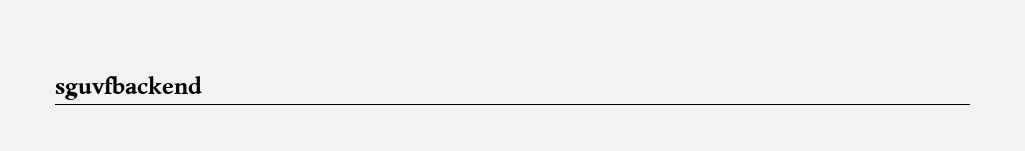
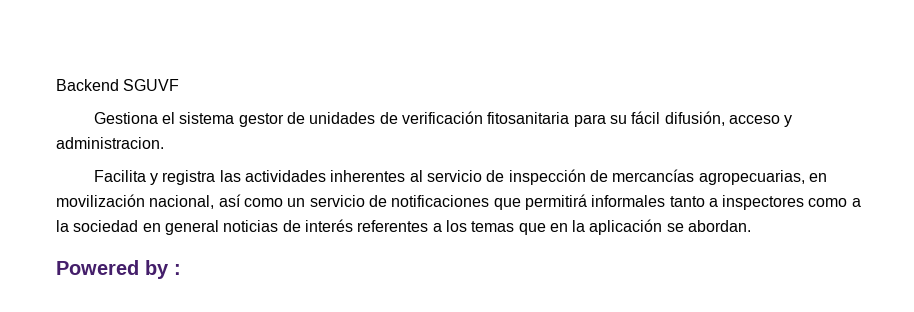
- sguvfbackend
+ Backend SGUVF
+ Gestiona el sistema gestor de unidades de verificación fitosanitaria para su fácil difusión, acceso y administracion.
+ Facilita y registra las actividades inherentes al servicio de inspección de mercancías agropecuarias, en movilización nacional, así como un servicio de notificaciones que permitirá informales tanto a inspectores como a la sociedad en general noticias de interés referentes a los temas que en la aplicación se abordan.
+ Powered by :

